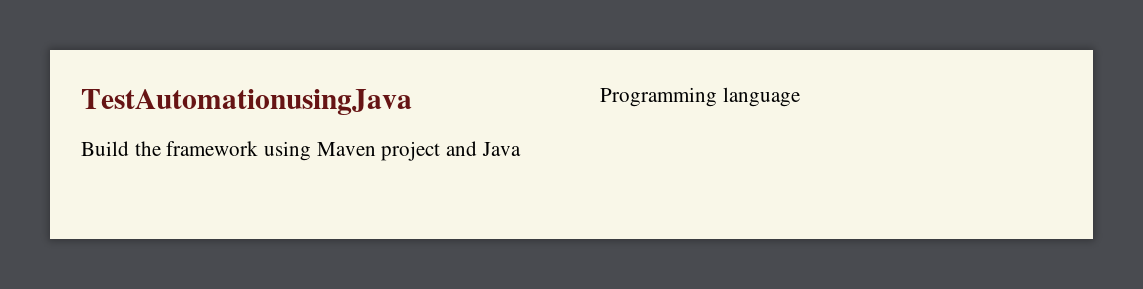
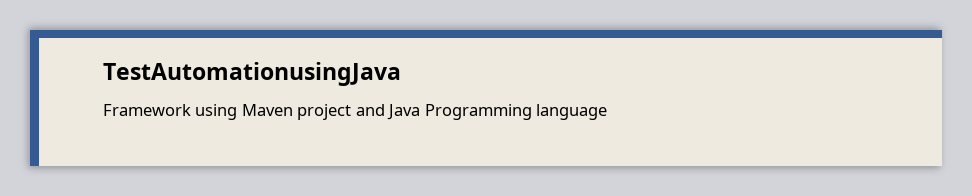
- Build the framework using Maven project and Java Programming language
+ Framework using Maven project and Java Programming language

